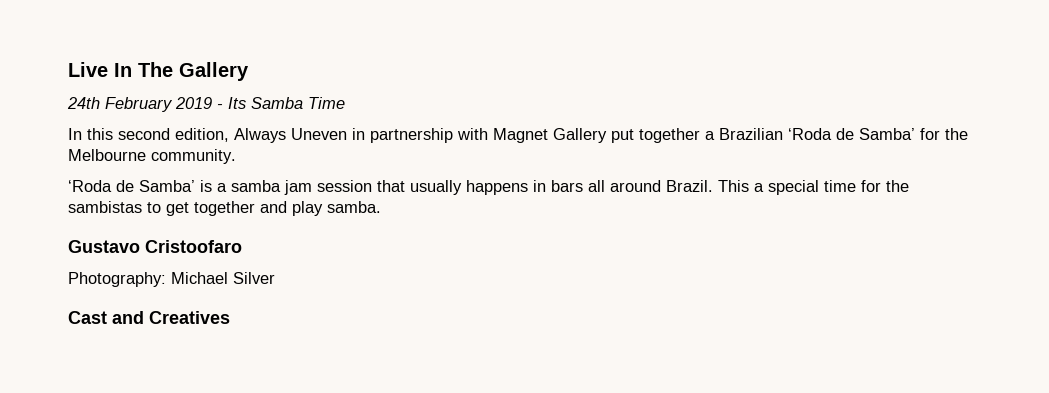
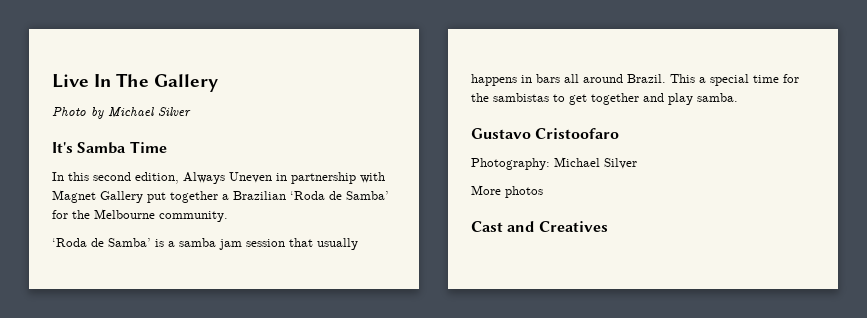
- 24th February 2019 - Its Samba Time
+ Photo by Michael Silver
+ It's Samba Time
+ More photos

